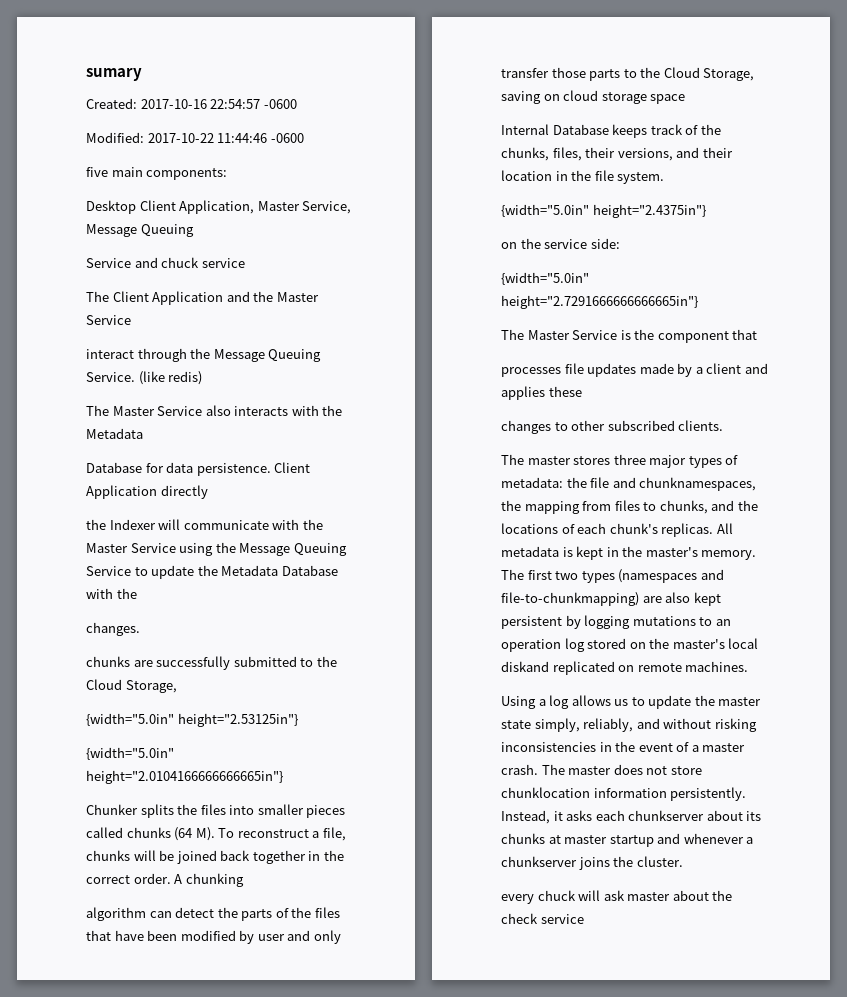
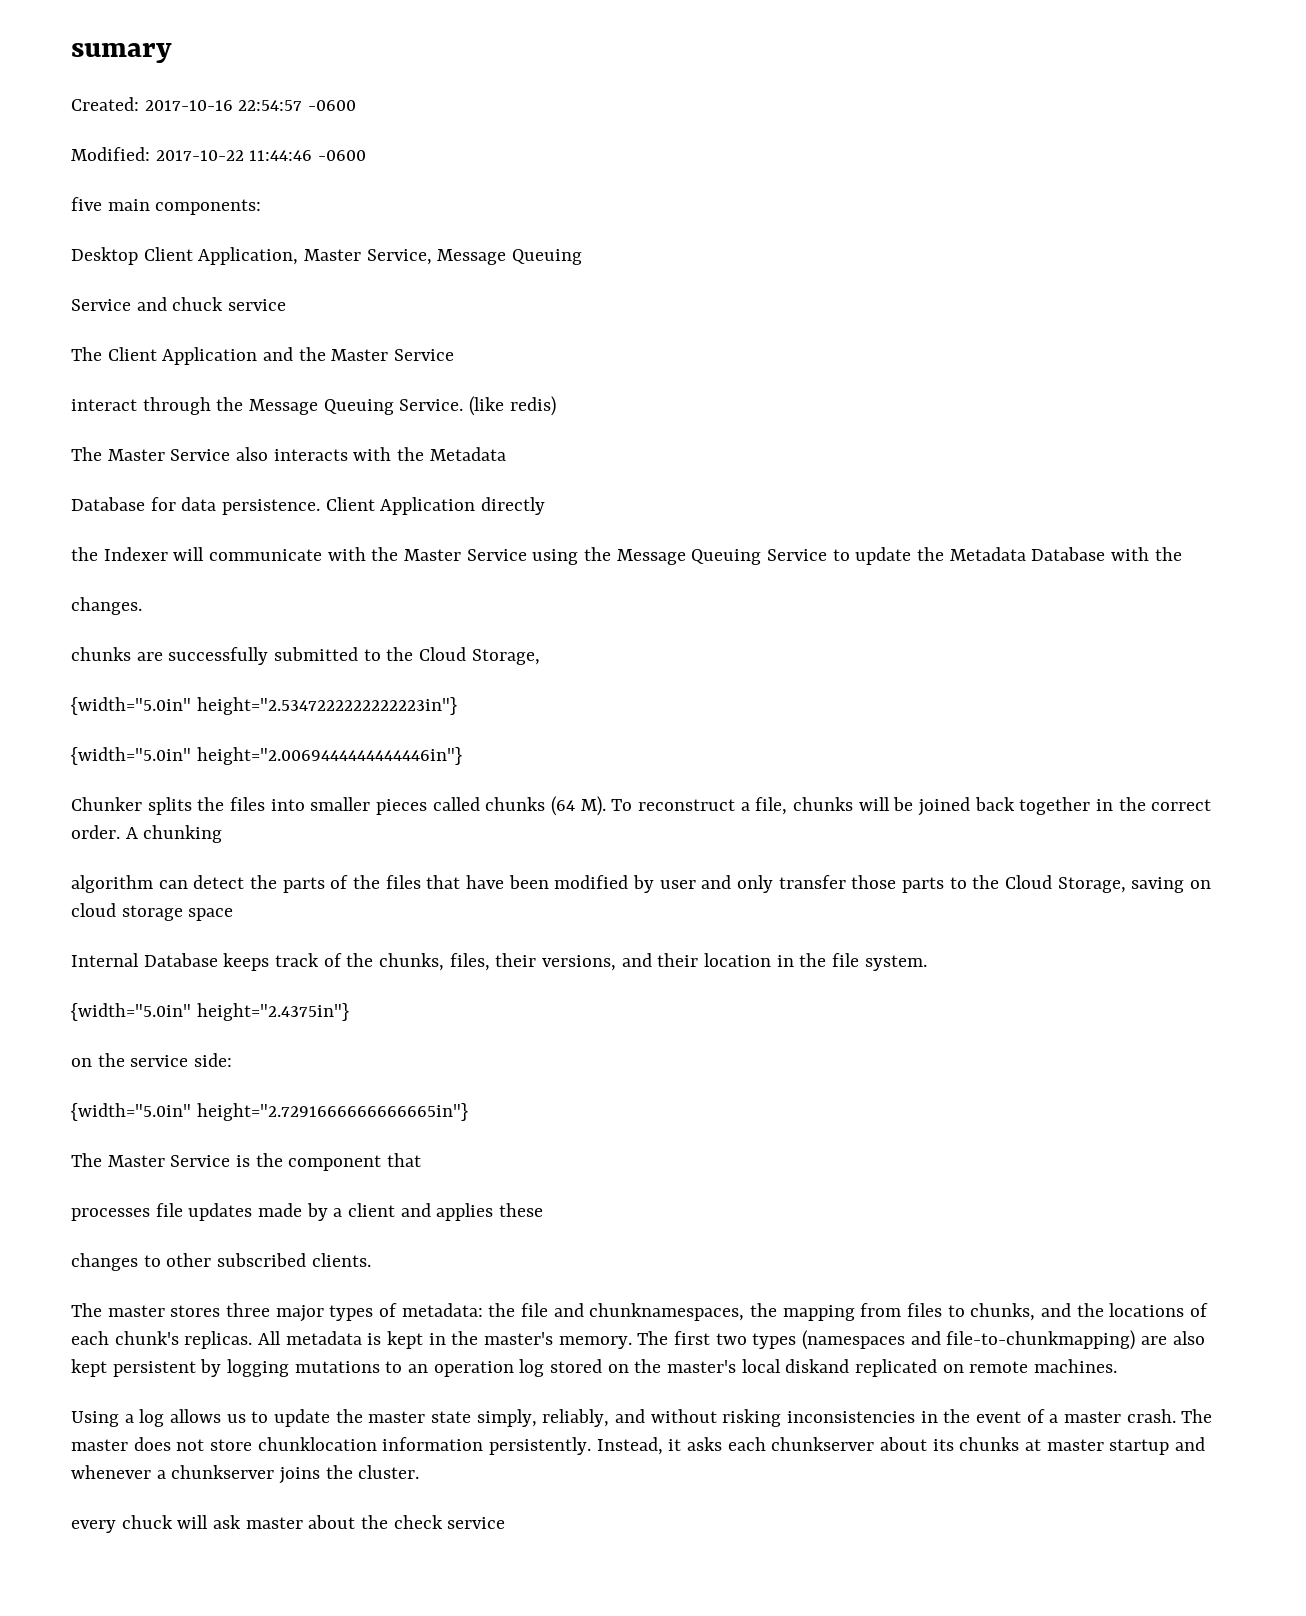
- {width="5.0in" height="2.53125in"}
- {width="5.0in" height="2.0104166666666665in"}
+ {width="5.0in" height="2.5347222222222223in"}
+ {width="5.0in" height="2.0069444444444446in"}

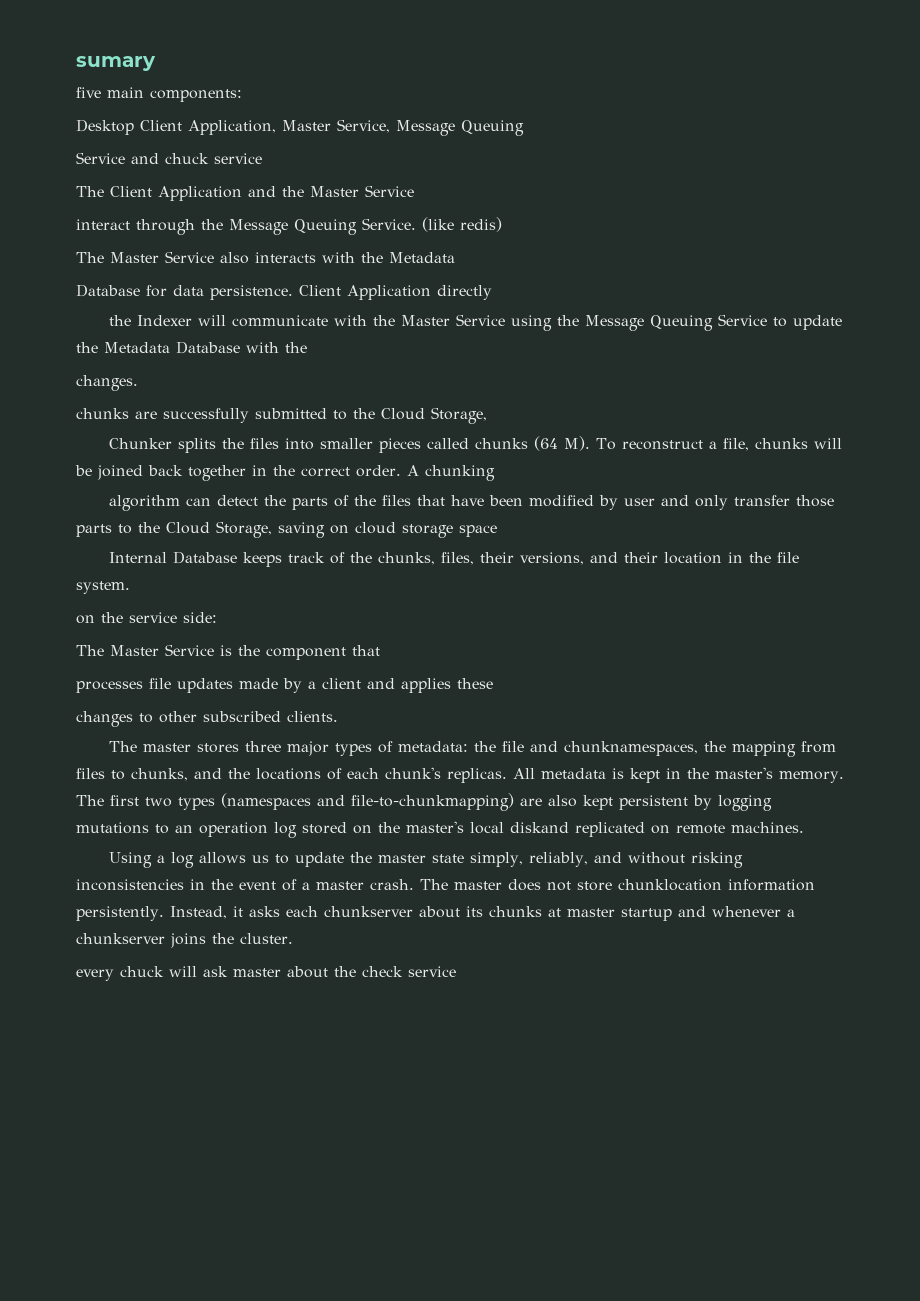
- Created: 2017-10-16 22:54:57 -0600
- Modified: 2017-10-22 11:44:46 -0600
- {width="5.0in" height="2.5347222222222223in"}
- {width="5.0in" height="2.0069444444444446in"}
- {width="5.0in" height="2.4375in"}
- {width="5.0in" height="2.7291666666666665in"}

